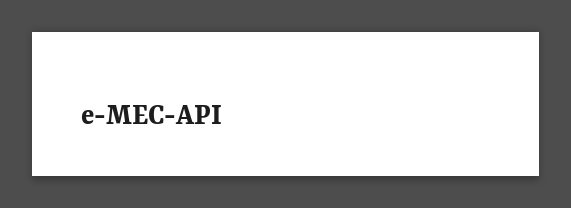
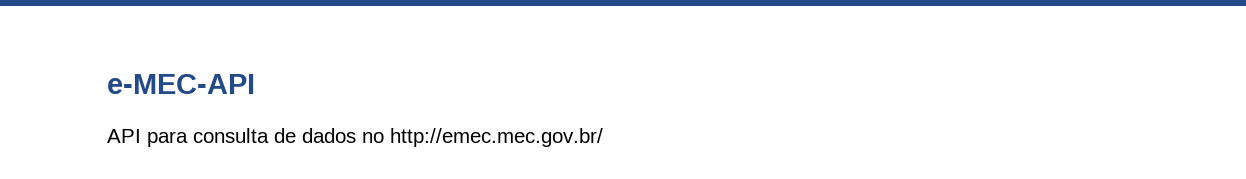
+ API para consulta de dados no http://emec.mec.gov.br/

